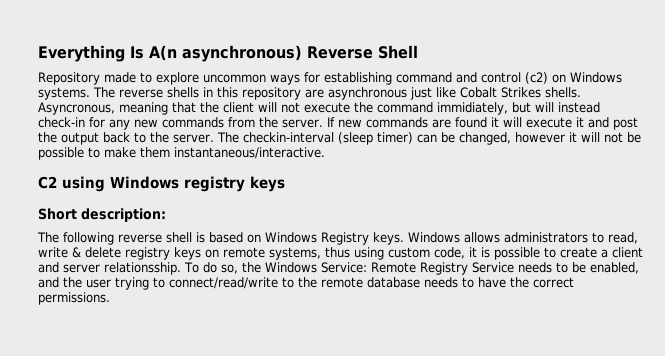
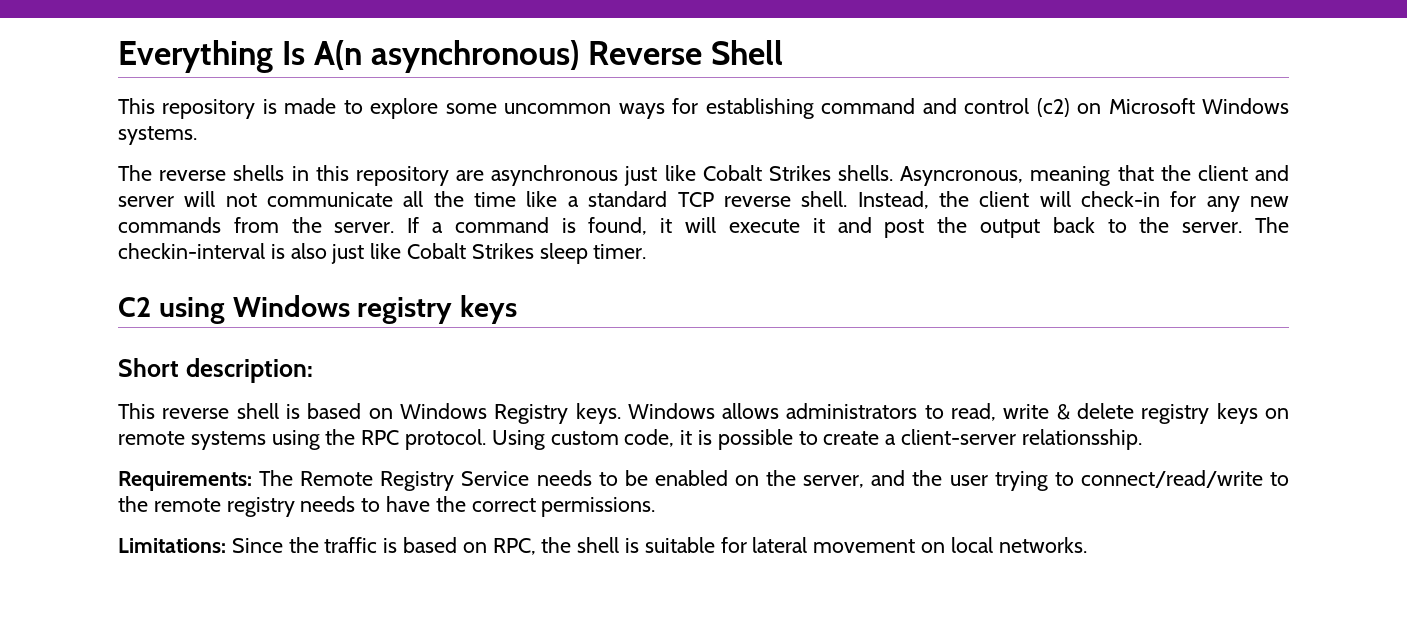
- Repository made to explore uncommon ways for establishing command and control (c2) on Windows systems. The reverse shells in this repository are asynchronous just like Cobalt Strikes shells.
+ This repository is made to explore some uncommon ways for establishing command and control (c2) on Microsoft Windows systems.
+ The reverse shells in this repository are asynchronous just like Cobalt Strikes shells.
- Asyncronous, meaning that the client will not execute the command immidiately, but will instead check-in for any new commands from the server.
+ Asyncronous, meaning that the client and server will not communicate all the time like a standard TCP reverse shell. Instead, the client will check-in for any new commands from the server.
- If new commands are found it will execute it and post the output back to the server.
+ If a command is found, it will execute it and post the output back to the server.
- The checkin-interval (sleep timer) can be changed, however it will not be possible to make them instantaneous/interactive.
+ The checkin-interval is also just like Cobalt Strikes sleep timer.
- The following reverse shell is based on Windows Registry keys.
+ This reverse shell is based on Windows Registry keys.
- Windows allows administrators to read, write & delete registry keys on remote systems, thus using custom code, it is possible to create a client and server relationsship. To do so, the Windows Service: Remote Registry Service needs to be enabled, and the user trying to connect/read/write to the remote database needs to have the correct permissions.
+ Windows allows administrators to read, write & delete registry keys on remote systems using the RPC protocol. Using custom code, it is possible to create a client-server relationsship.
+ Requirements: The Remote Registry Service needs to be enabled on the server, and the user trying to connect/read/write to the remote registry needs to have the correct permissions.
+ Limitations: Since the traffic is based on RPC, the shell is suitable for lateral movement on local networks.

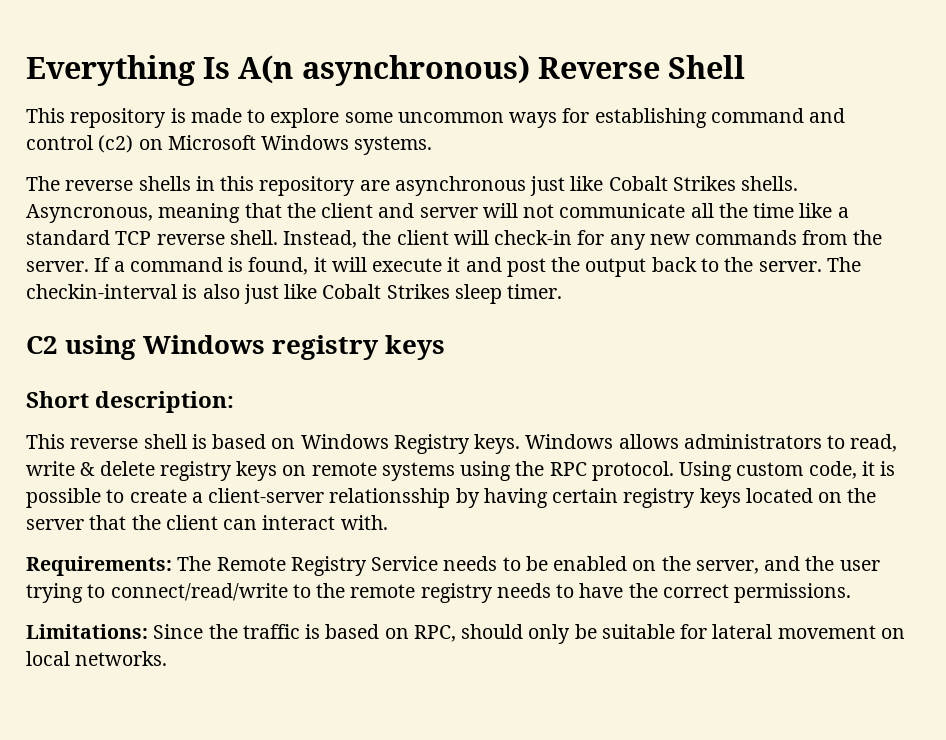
- Using custom code, it is possible to create a client-server relationsship.
+ Using custom code, it is possible to create a client-server relationsship by having certain registry keys located on the server that the client can interact with.
- Limitations: Since the traffic is based on RPC, the shell is suitable for lateral movement on local networks.
+ Limitations: Since the traffic is based on RPC, should only be suitable for lateral movement on local networks.

